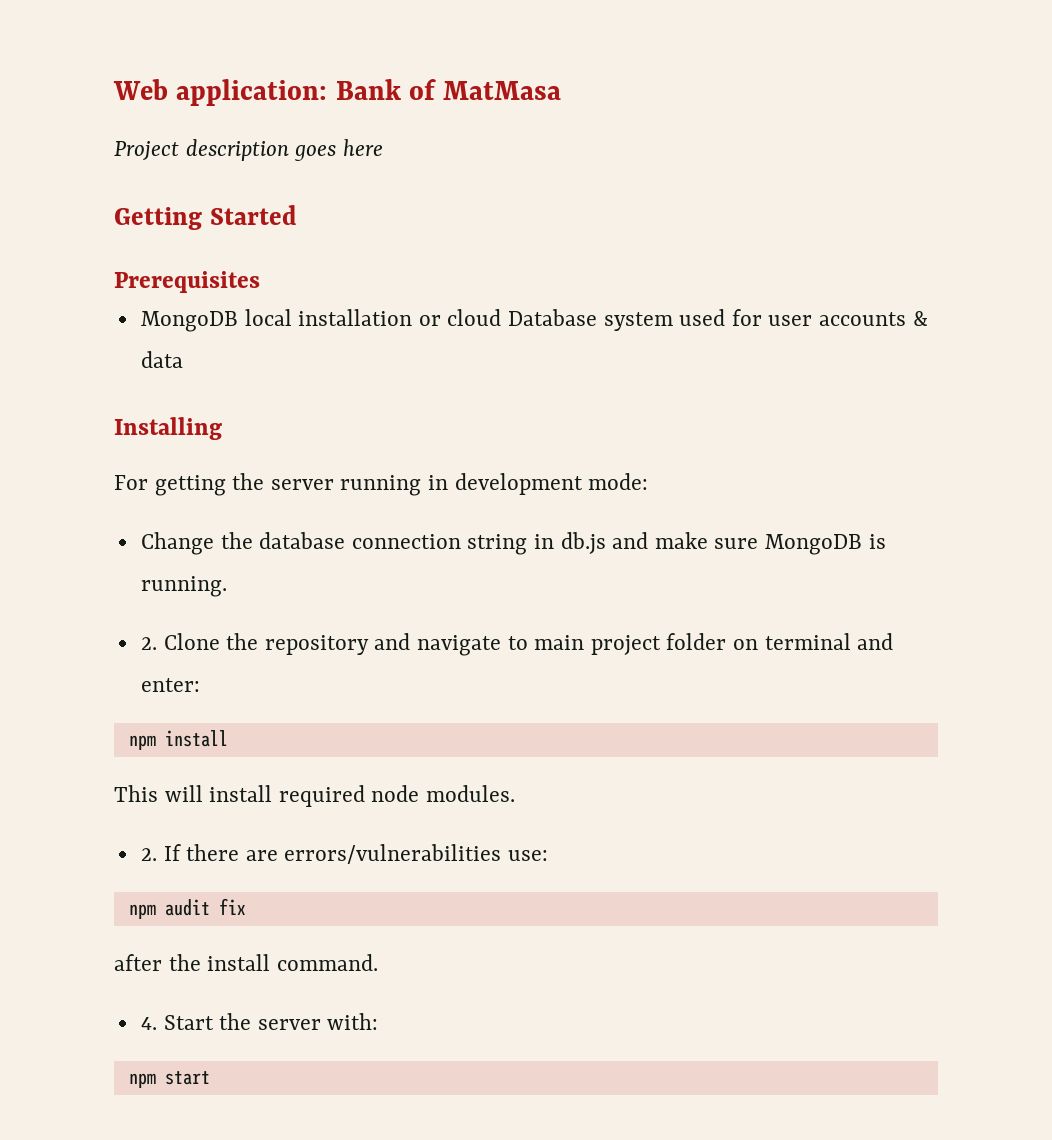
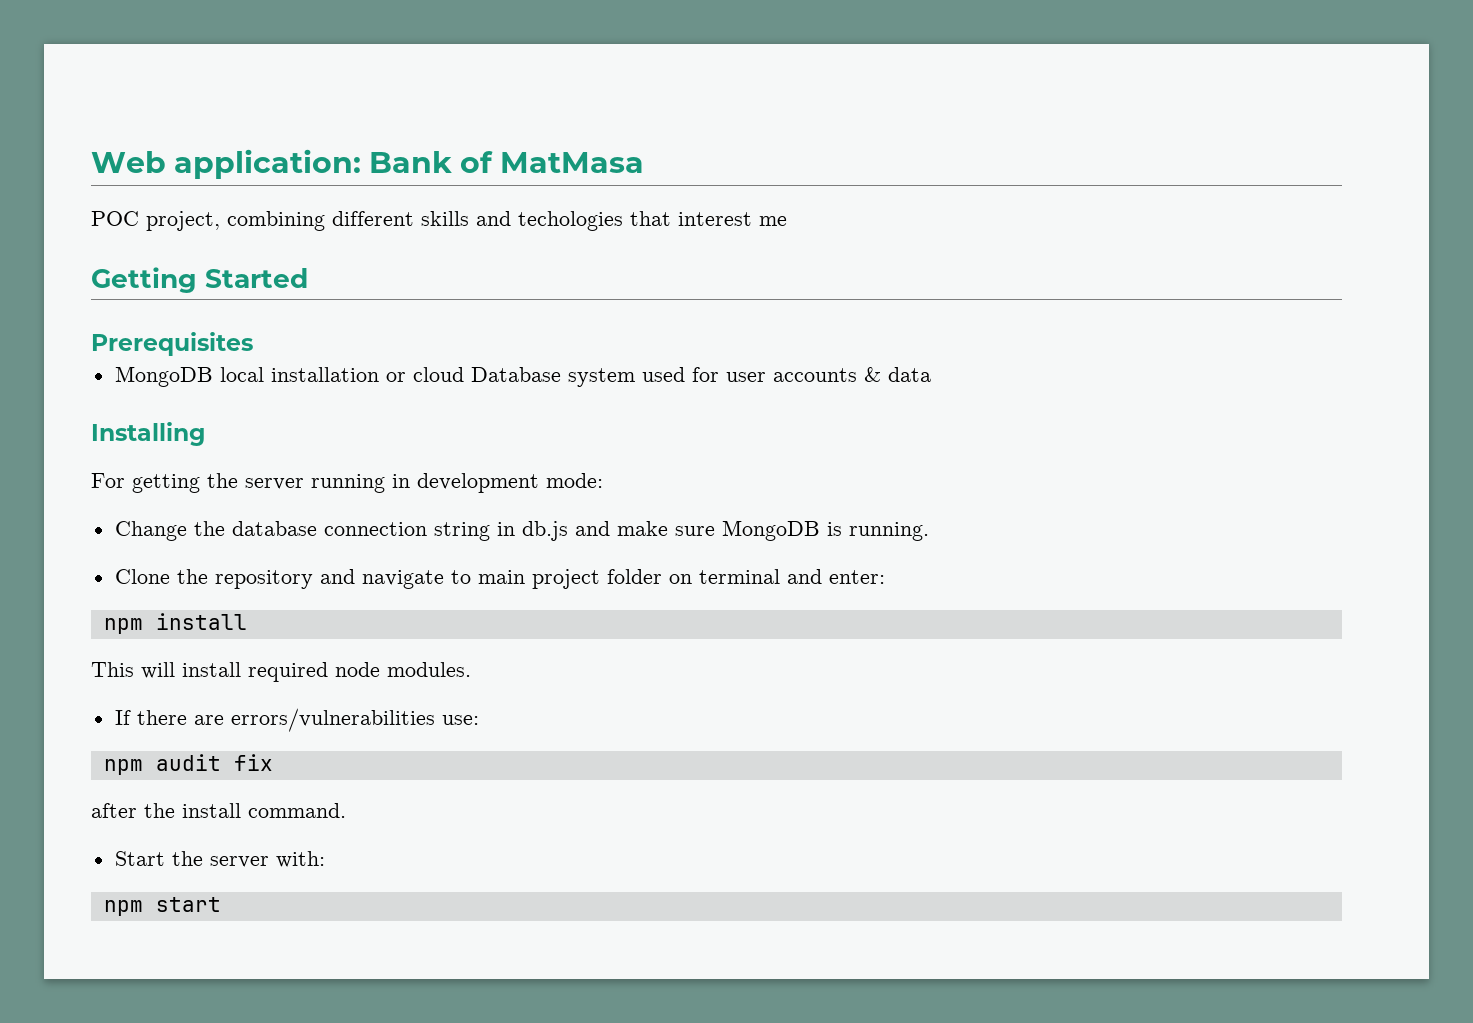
- Project description goes here
+ POC project, combining different skills and techologies that interest me
- 2. Clone the repository and navigate to main project folder on terminal and enter:
+ Clone the repository and navigate to main project folder on terminal and enter:
- 2. If there are errors/vulnerabilities use:
+ If there are errors/vulnerabilities use:
- 4. Start the server with:
+ Start the server with:

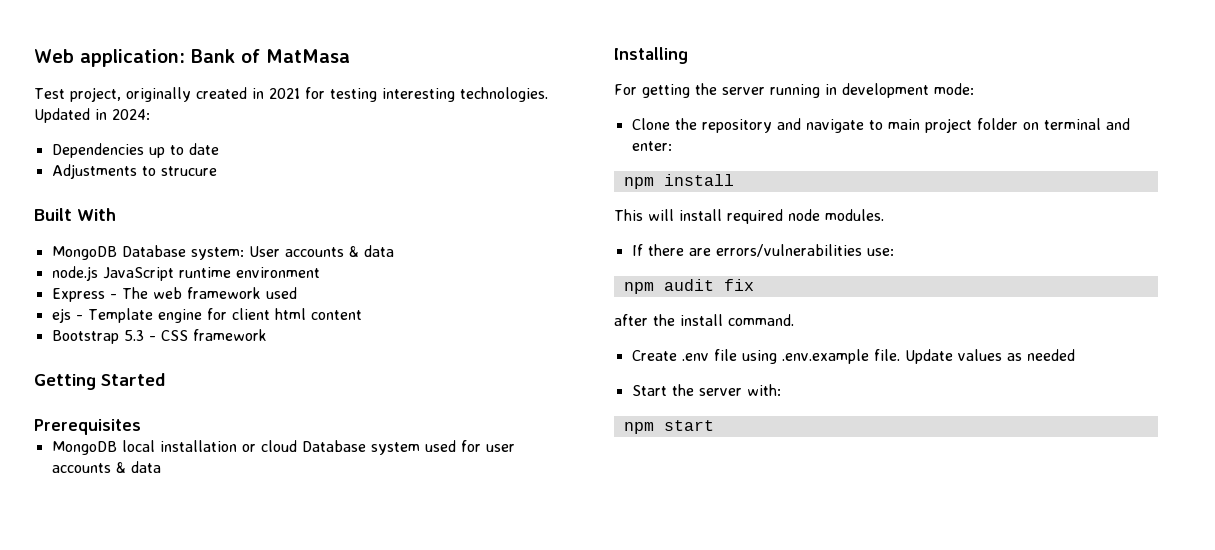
- POC project, combining different skills and techologies that interest me
+ Test project, originally created in 2021 for testing interesting technologies. Updated in 2024:
+ Dependencies up to date
+ Adjustments to strucure
+ Built With
+ MongoDB Database system: User accounts & data
+ node.js JavaScript runtime environment
+ Express - The web framework used
+ ejs - Template engine for client html content
+ Bootstrap 5.3 - CSS framework
- Change the database connection string in db.js and make sure MongoDB is running.
+ Create .env file using .env.example file. Update values as needed

